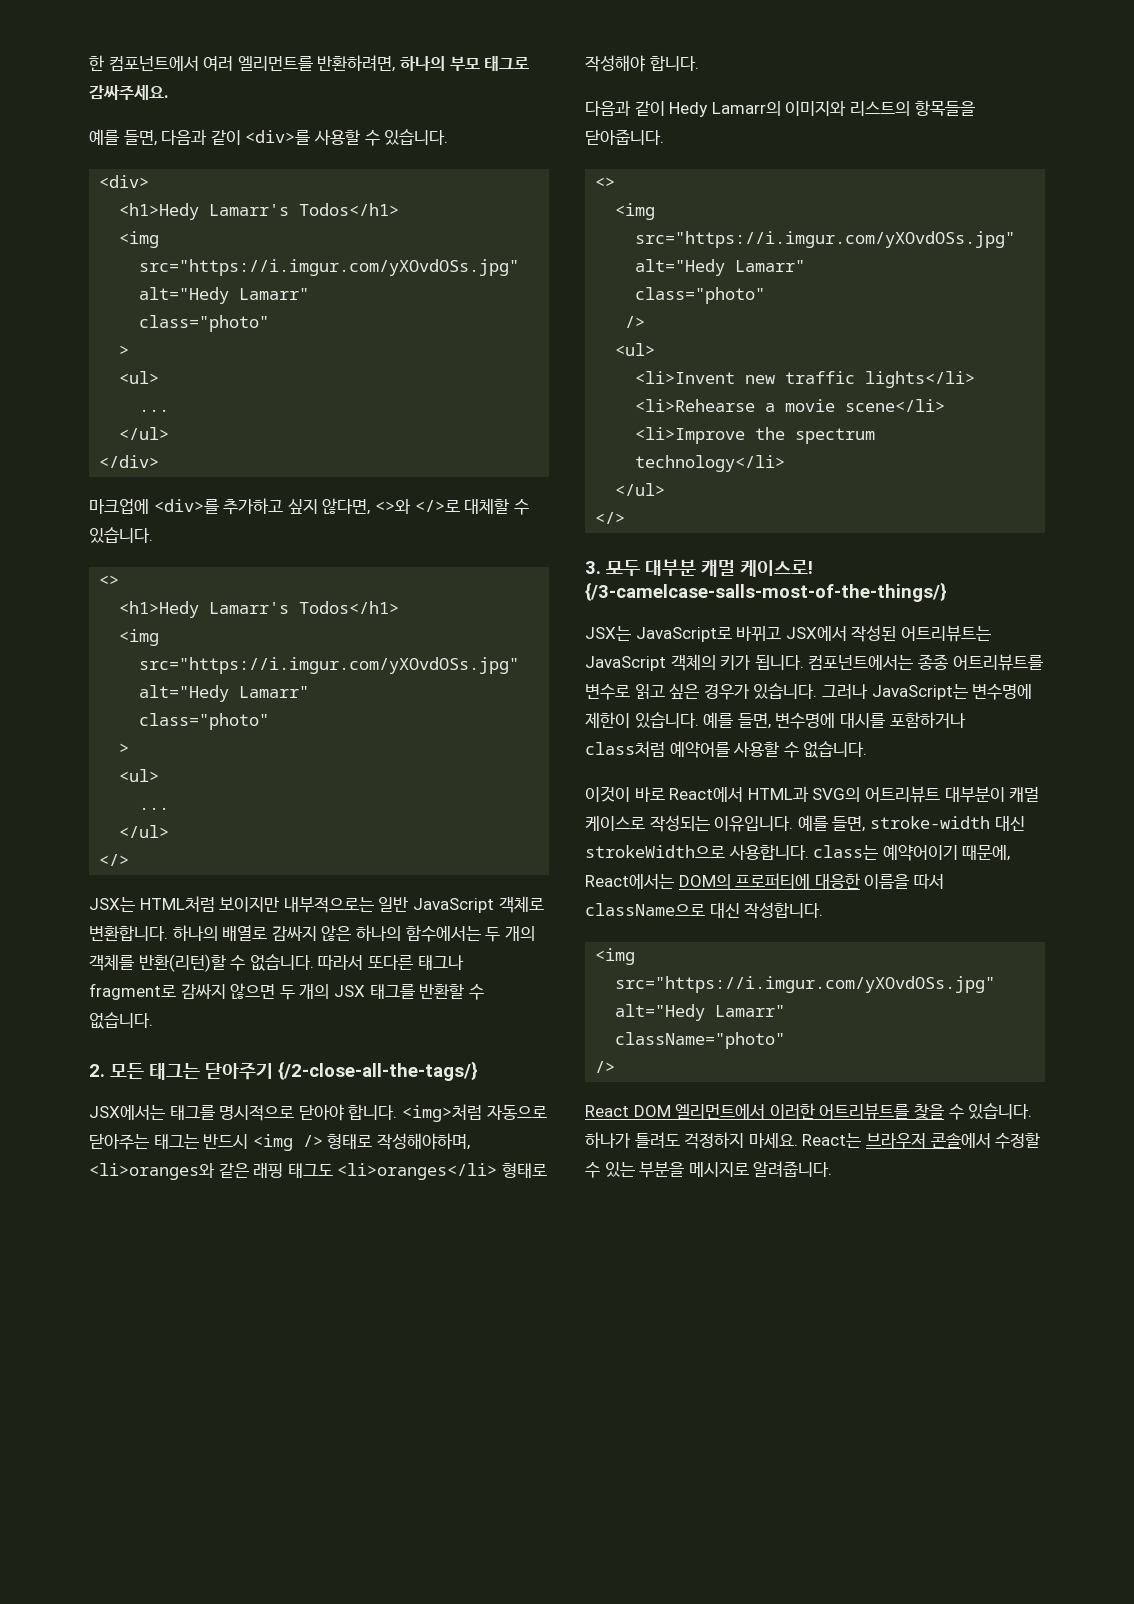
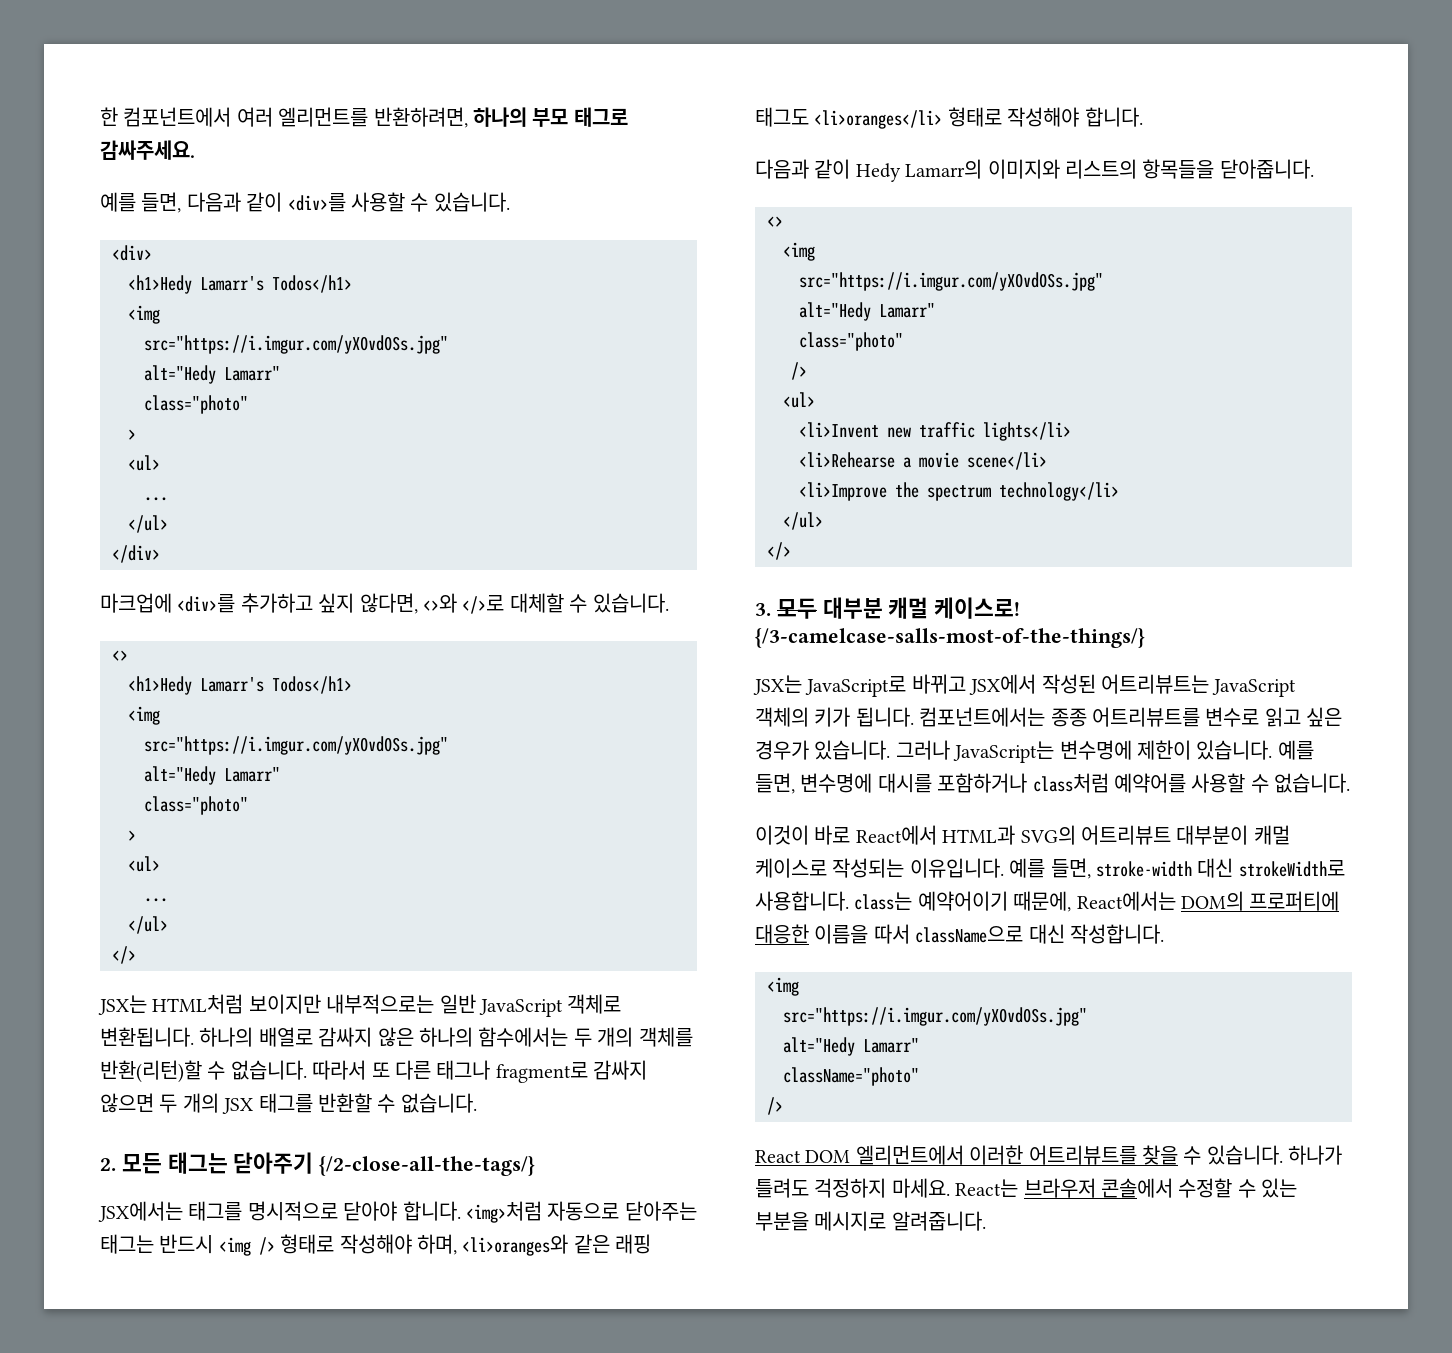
- JSX는 HTML처럼 보이지만 내부적으로는 일반 JavaScript 객체로 변환합니다.
+ JSX는 HTML처럼 보이지만 내부적으로는 일반 JavaScript 객체로 변환됩니다.
- 따라서 또다른 태그나 fragment로 감싸지 않으면 두 개의 JSX 태그를 반환할 수 없습니다.
+ 따라서 또 다른 태그나 fragment로 감싸지 않으면 두 개의 JSX 태그를 반환할 수 없습니다.
- <img>처럼 자동으로 닫아주는 태그는 반드시 <img /> 형태로 작성해야하며, <li>oranges와 같은 래핑 태그도 <li>oranges</li> 형태로 작성해야 합니다.
+ <img>처럼 자동으로 닫아주는 태그는 반드시 <img /> 형태로 작성해야 하며, <li>oranges와 같은 래핑 태그도 <li>oranges</li> 형태로 작성해야 합니다.
- 예를 들면, stroke-width 대신 strokeWidth으로 사용합니다. class는 예약어이기 때문에, React에서는 DOM의 프로퍼티에 대응한 이름을 따서 className으로 대신 작성합니다.
+ 예를 들면, stroke-width 대신 strokeWidth로 사용합니다. class는 예약어이기 때문에, React에서는 DOM의 프로퍼티에 대응한 이름을 따서 className으로 대신 작성합니다.

